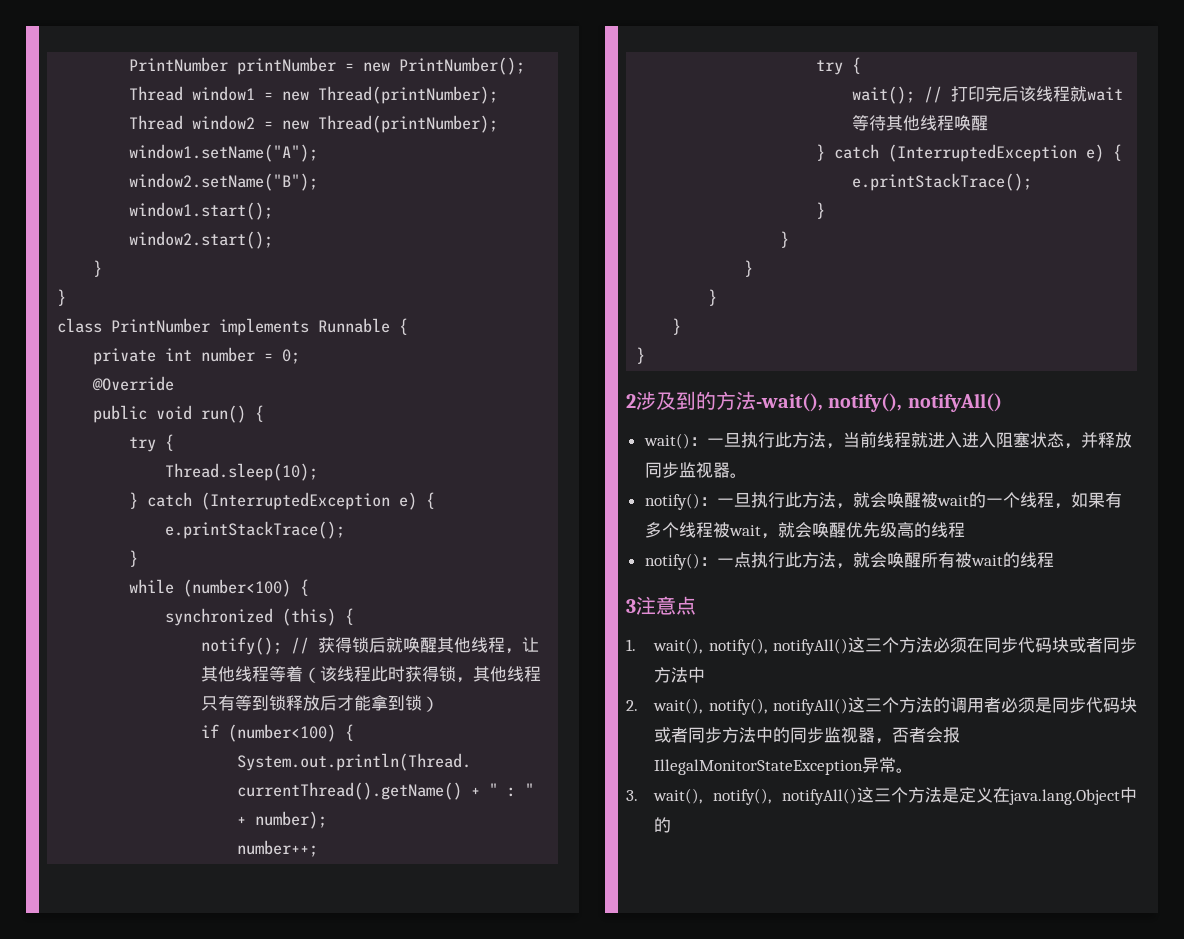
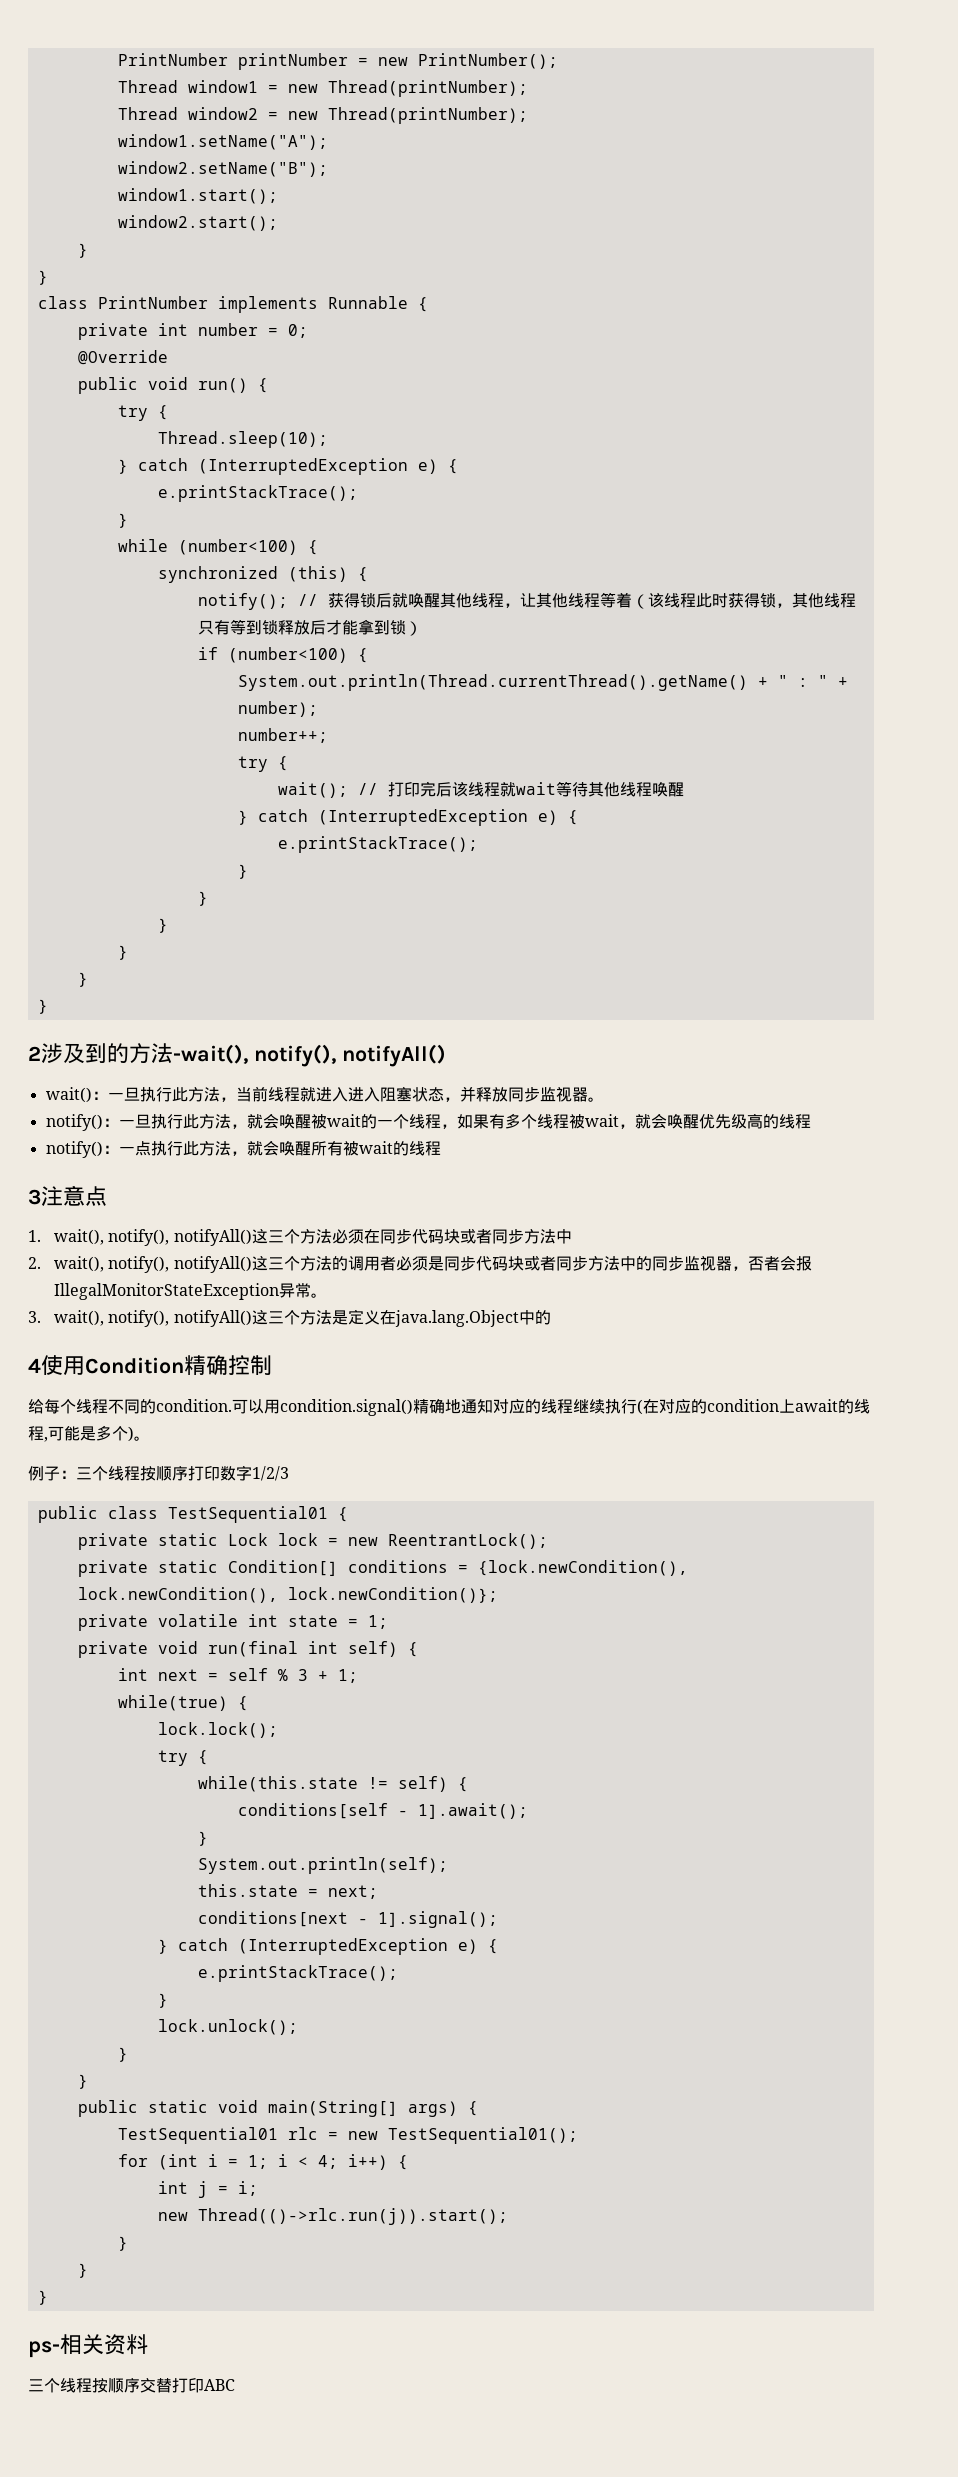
+ 4使用Condition精确控制
+ 给每个线程不同的condition.可以用condition.signal()精确地通知对应的线程继续执行(在对应的condition上await的线程,可能是多个)。
+ 例子：三个线程按顺序打印数字1/2/3
+ public class TestSequential01 {
+ private static Lock lock = new ReentrantLock();
+ private static Condition[] conditions = {lock.newCondition(), lock.newCondition(), lock.newCondition()};
+ private volatile int state = 1;
+ private void run(final int self) {
+ int next = self % 3 + 1;
+ while(true) {
+ lock.lock();
+ try {
+ while(this.state != self) {
+ conditions[self - 1].await();
+ }
+ System.out.println(self);
+ this.state = next;
+ conditions[next - 1].signal();
+ } catch (InterruptedException e) {
+ e.printStackTrace();
+ }
+ lock.unlock();
+ }
+ }
+ public static void main(String[] args) {
+ TestSequential01 rlc = new TestSequential01();
+ for (int i = 1; i < 4; i++) {
+ int j = i;
+ new Thread(()->rlc.run(j)).start();
+ }
+ }
+ }
+ ps-相关资料
+ 三个线程按顺序交替打印ABC

